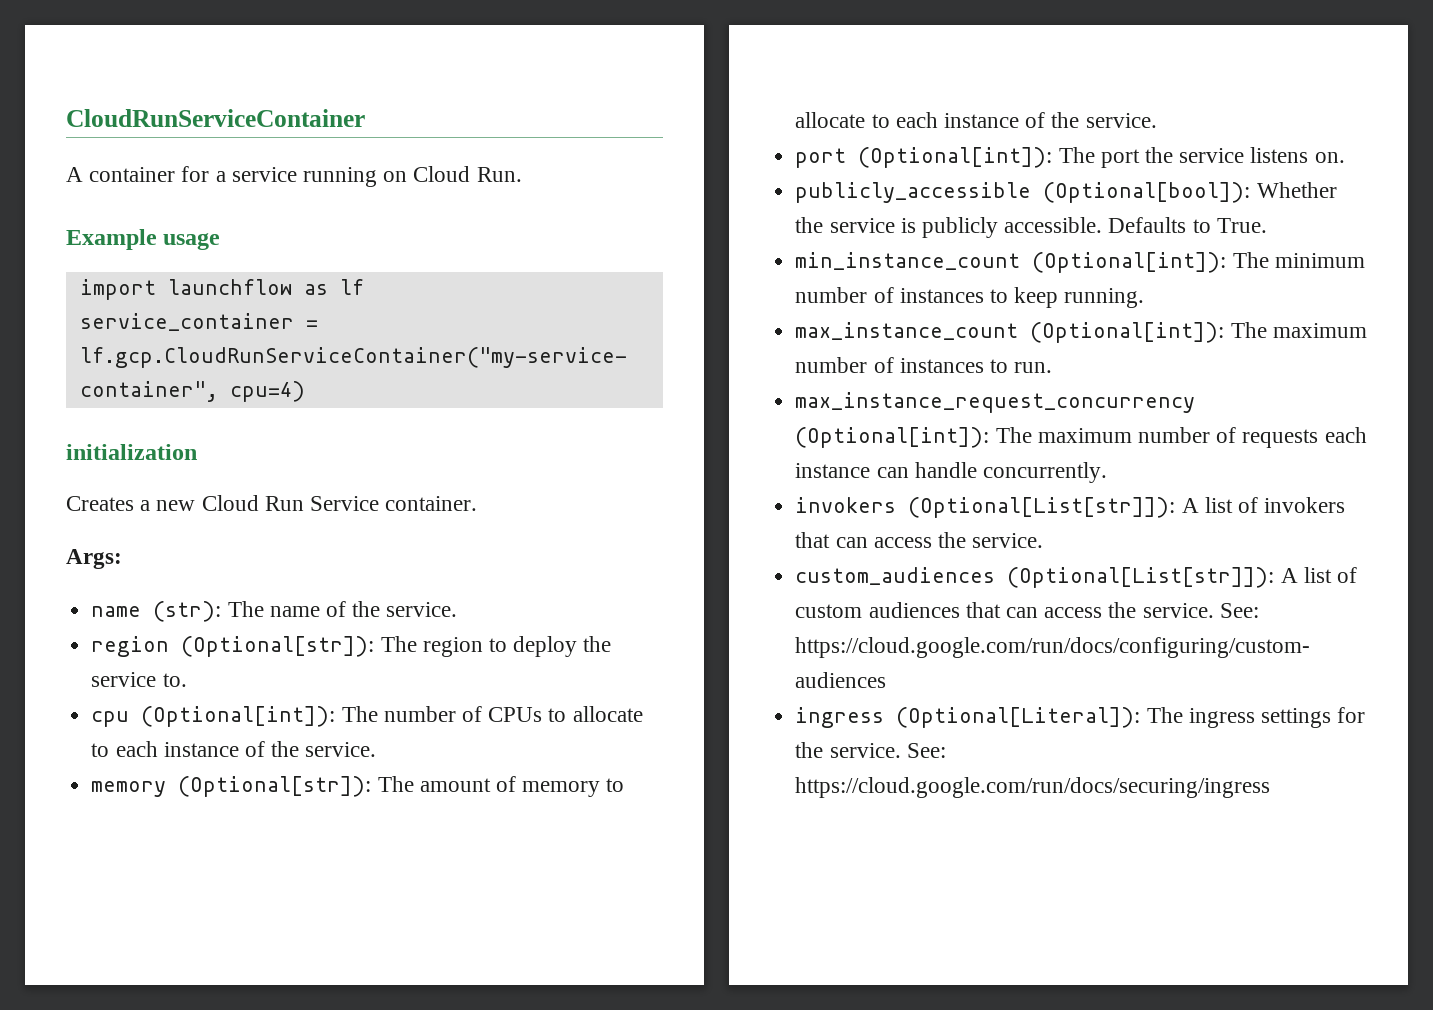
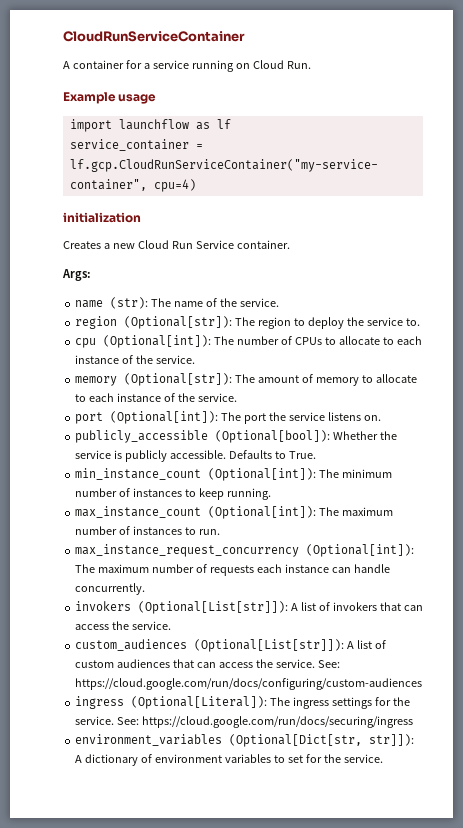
+ environment_variables (Optional[Dict[str, str]]): A dictionary of environment variables to set for the service.

